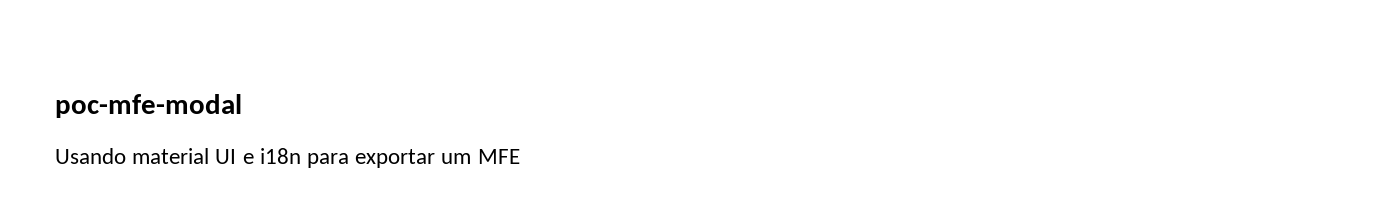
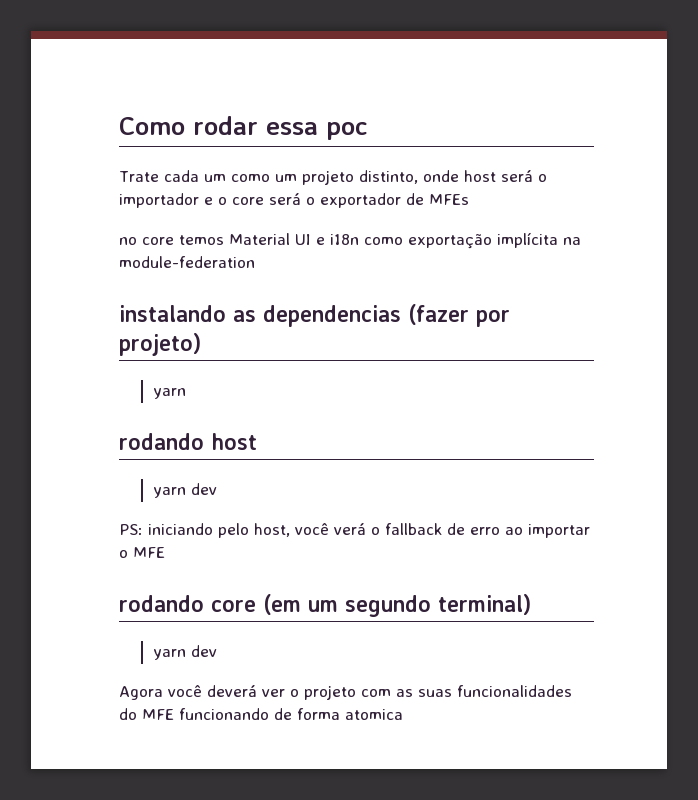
- poc-mfe-modal
- Usando material UI e i18n para exportar um MFE
+ Como rodar essa poc
+ Trate cada um como um projeto distinto, onde host será o importador e o core será o exportador de MFEs
+ no core temos Material UI e i18n como exportação implícita na module-federation
+ instalando as dependencias (fazer por projeto)
+ yarn
+ rodando host
+ yarn dev
+ PS: iniciando pelo host, você verá o fallback de erro ao importar o MFE
+ rodando core (em um segundo terminal)
+ yarn dev
+ Agora você deverá ver o projeto com as suas funcionalidades do MFE funcionando de forma atomica

